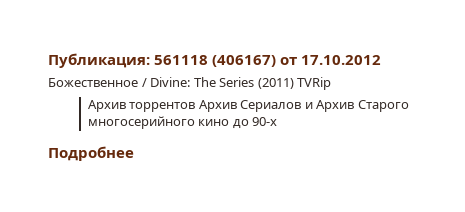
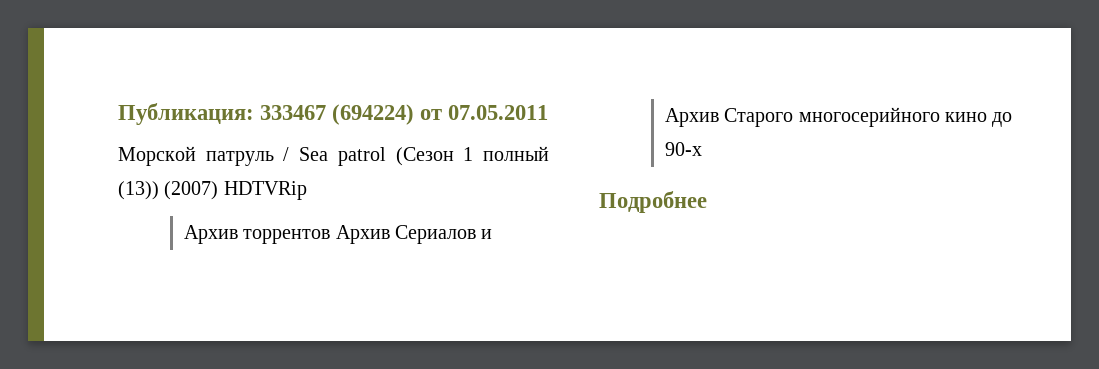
- Публикация: 561118 (406167) от 17.10.2012
- Божественное / Divine: The Series (2011) TVRip
+ Публикация: 333467 (694224) от 07.05.2011
+ Морской патруль / Sea patrol (Сезон 1 полный (13)) (2007) HDTVRip

